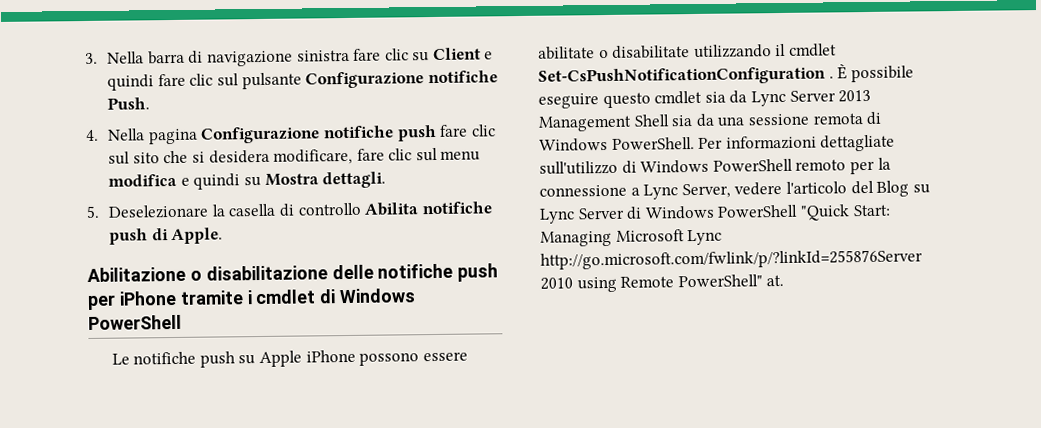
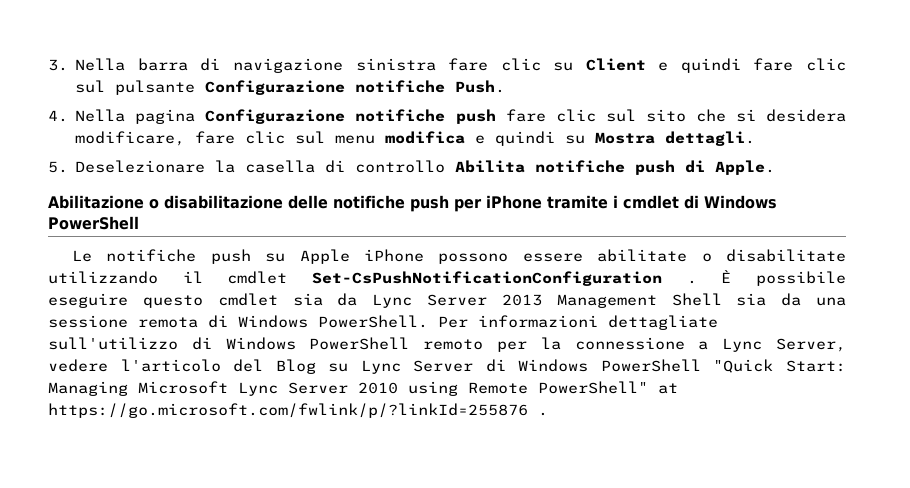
- Per informazioni dettagliate sull'utilizzo di Windows PowerShell remoto per la connessione a Lync Server, vedere l'articolo del Blog su Lync Server di Windows PowerShell "Quick Start: Managing Microsoft Lync http://go.microsoft.com/fwlink/p/?linkId=255876Server 2010 using Remote PowerShell" at.
+ Per informazioni dettagliate sull'utilizzo di Windows PowerShell remoto per la connessione a Lync Server, vedere l'articolo del Blog su Lync Server di Windows PowerShell "Quick Start: Managing Microsoft Lync Server 2010 using Remote PowerShell" at https://go.microsoft.com/fwlink/p/?linkId=255876 .

